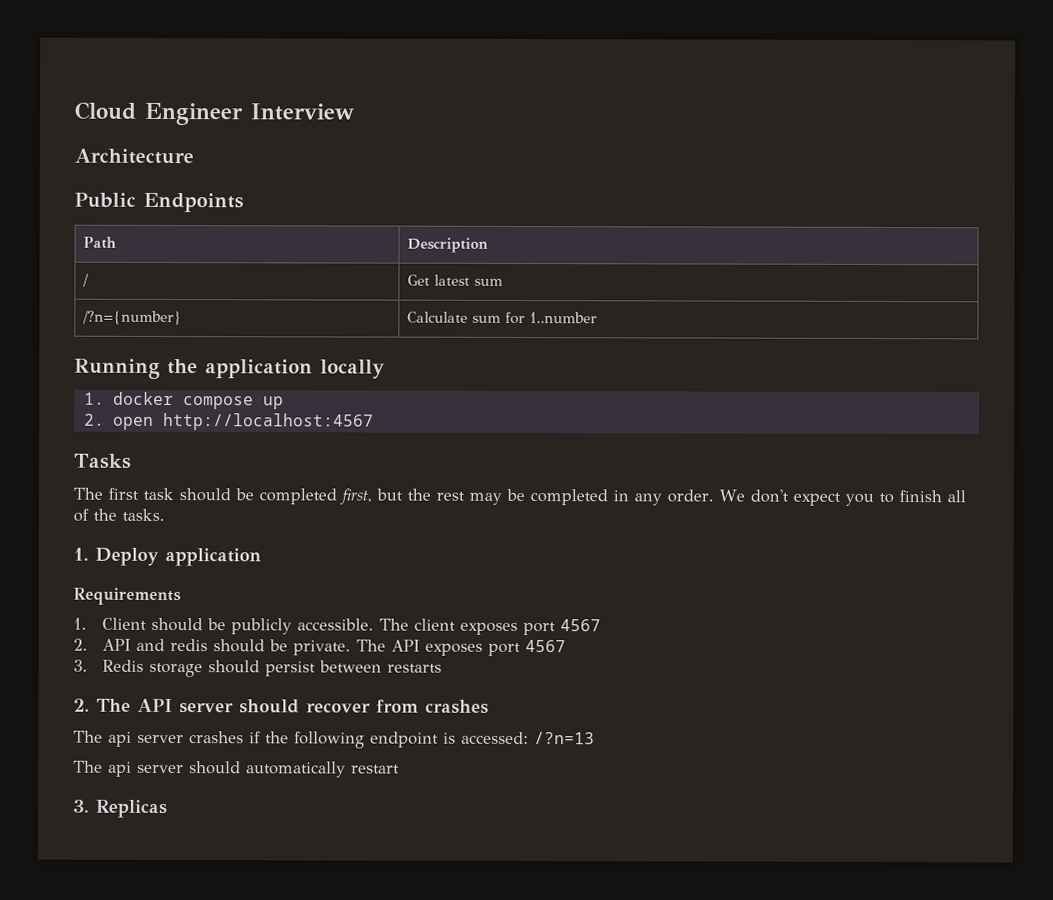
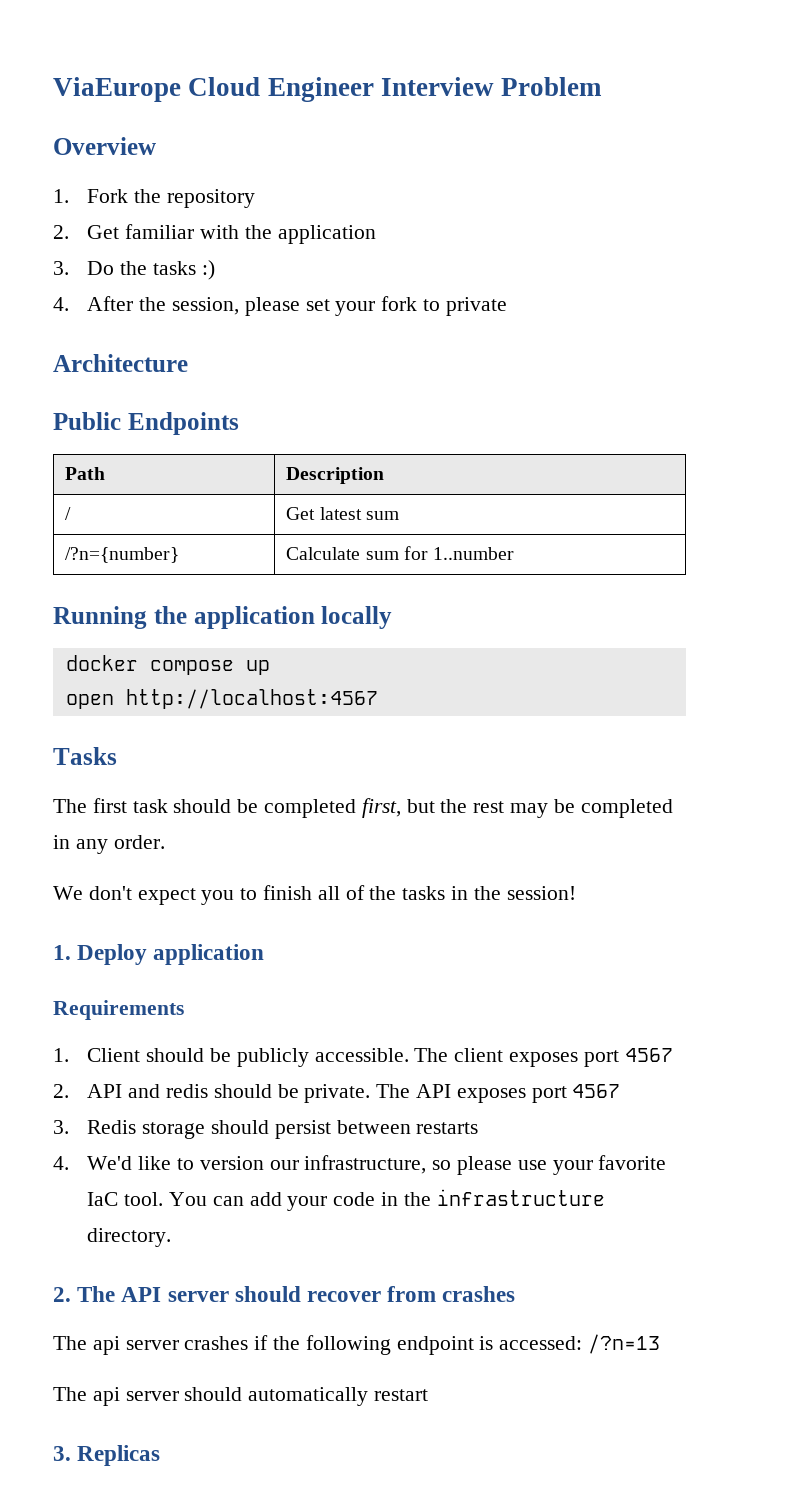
- Cloud Engineer Interview
+ ViaEurope Cloud Engineer Interview Problem
+ Overview
+ 1. Fork the repository
+ 2. Get familiar with the application
+ 3. Do the tasks :)
+ 4. After the session, please set your fork to private
- 1. docker compose up
+ docker compose up
- 2. open http://localhost:4567
+ open http://localhost:4567
- The first task should be completed first, but the rest may be completed in any order. We don't expect you to finish all of the tasks.
+ The first task should be completed first, but the rest may be completed in any order.
+ We don't expect you to finish all of the tasks in the session!
+ 4. We'd like to version our infrastructure, so please use your favorite IaC tool. You can add your code in the infrastructure directory.

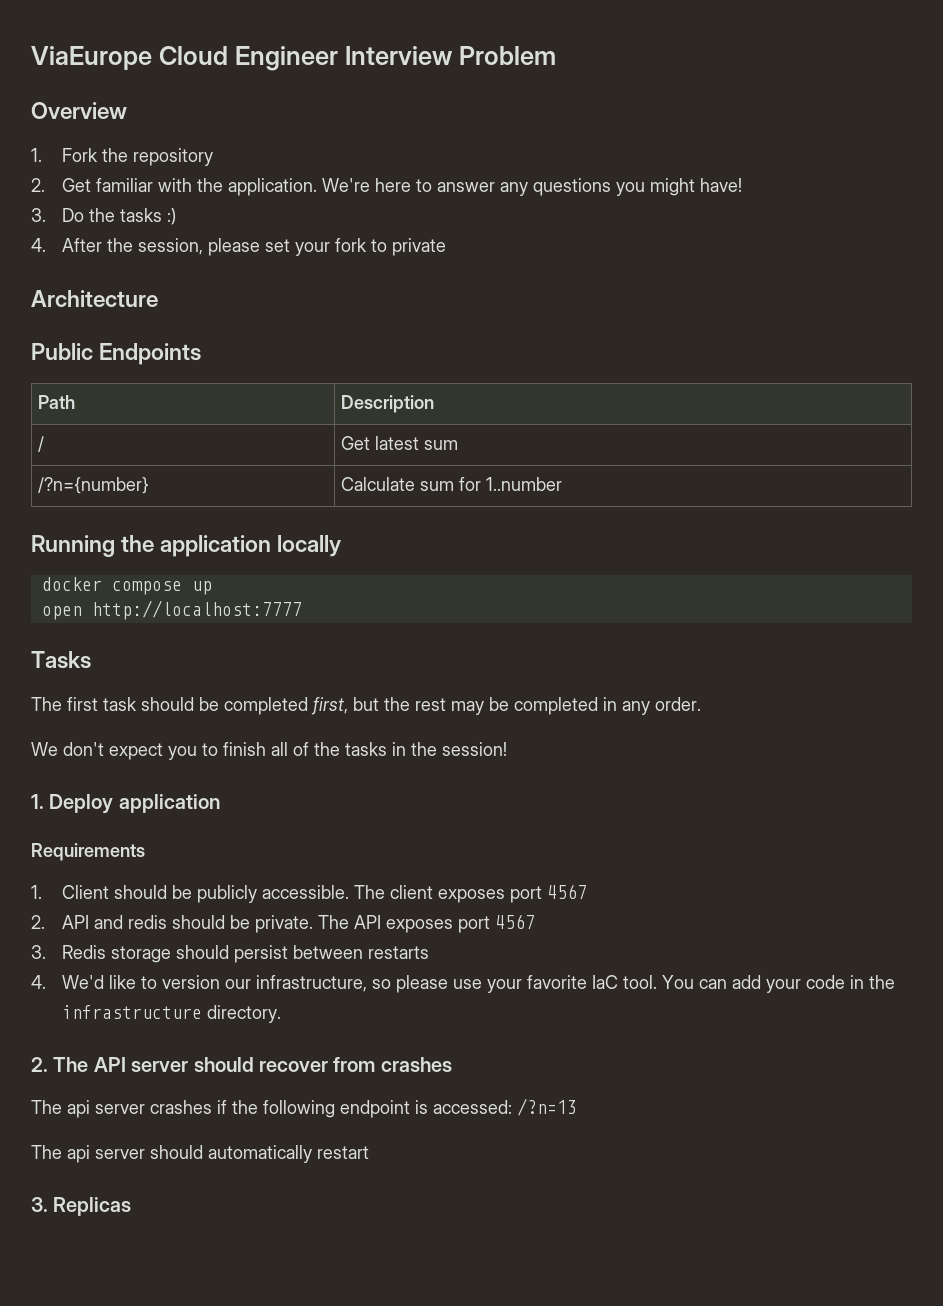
- 2. Get familiar with the application
+ 2. Get familiar with the application. We're here to answer any questions you might have!
- open http://localhost:4567
+ open http://localhost:7777

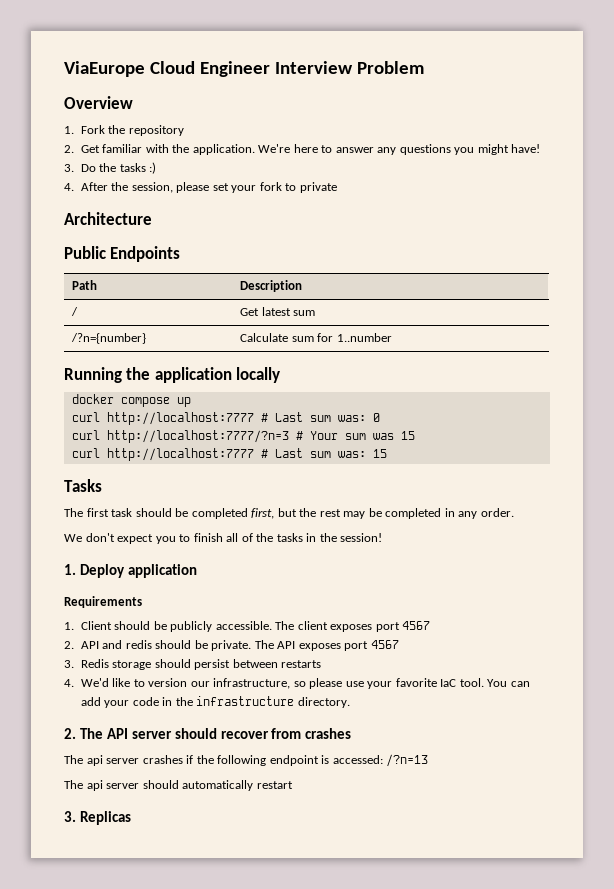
- open http://localhost:7777
+ curl http://localhost:7777 # Last sum was: 0
+ curl http://localhost:7777/?n=3 # Your sum was 15
+ curl http://localhost:7777 # Last sum was: 15

